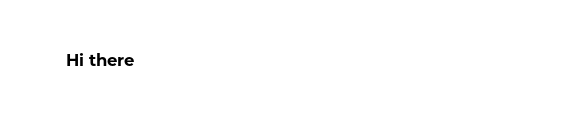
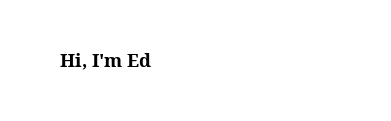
- Hi there
+ Hi, I'm Ed

